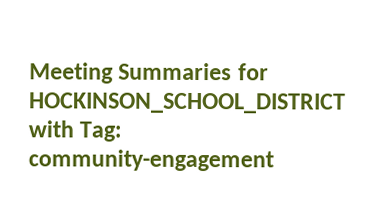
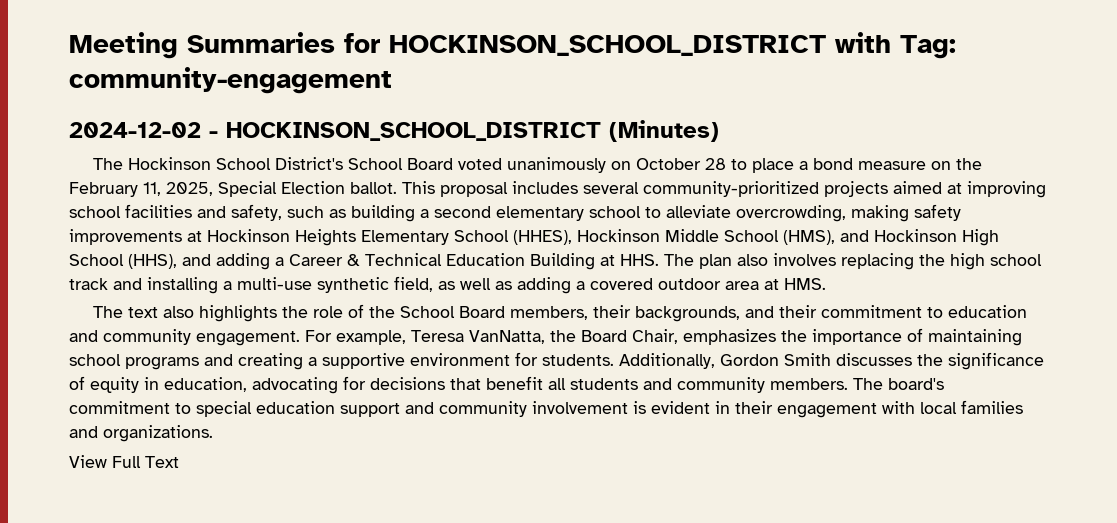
+ 2024-12-02 - HOCKINSON_SCHOOL_DISTRICT (Minutes)
+ The Hockinson School District's School Board voted unanimously on October 28 to place a bond measure on the February 11, 2025, Special Election ballot. This proposal includes several community-prioritized projects aimed at improving school facilities and safety, such as building a second elementary school to alleviate overcrowding, making safety improvements at Hockinson Heights Elementary School (HHES), Hockinson Middle School (HMS), and Hockinson High School (HHS), and adding a Career & Technical Education Building at HHS. The plan also involves replacing the high school track and installing a multi-use synthetic field, as well as adding a covered outdoor area at HMS.
+ The text also highlights the role of the School Board members, their backgrounds, and their commitment to education and community engagement. For example, Teresa VanNatta, the Board Chair, emphasizes the importance of maintaining school programs and creating a supportive environment for students. Additionally, Gordon Smith discusses the significance of equity in education, advocating for decisions that benefit all students and community members. The board's commitment to special education support and community involvement is evident in their engagement with local families and organizations.
+ View Full Text

